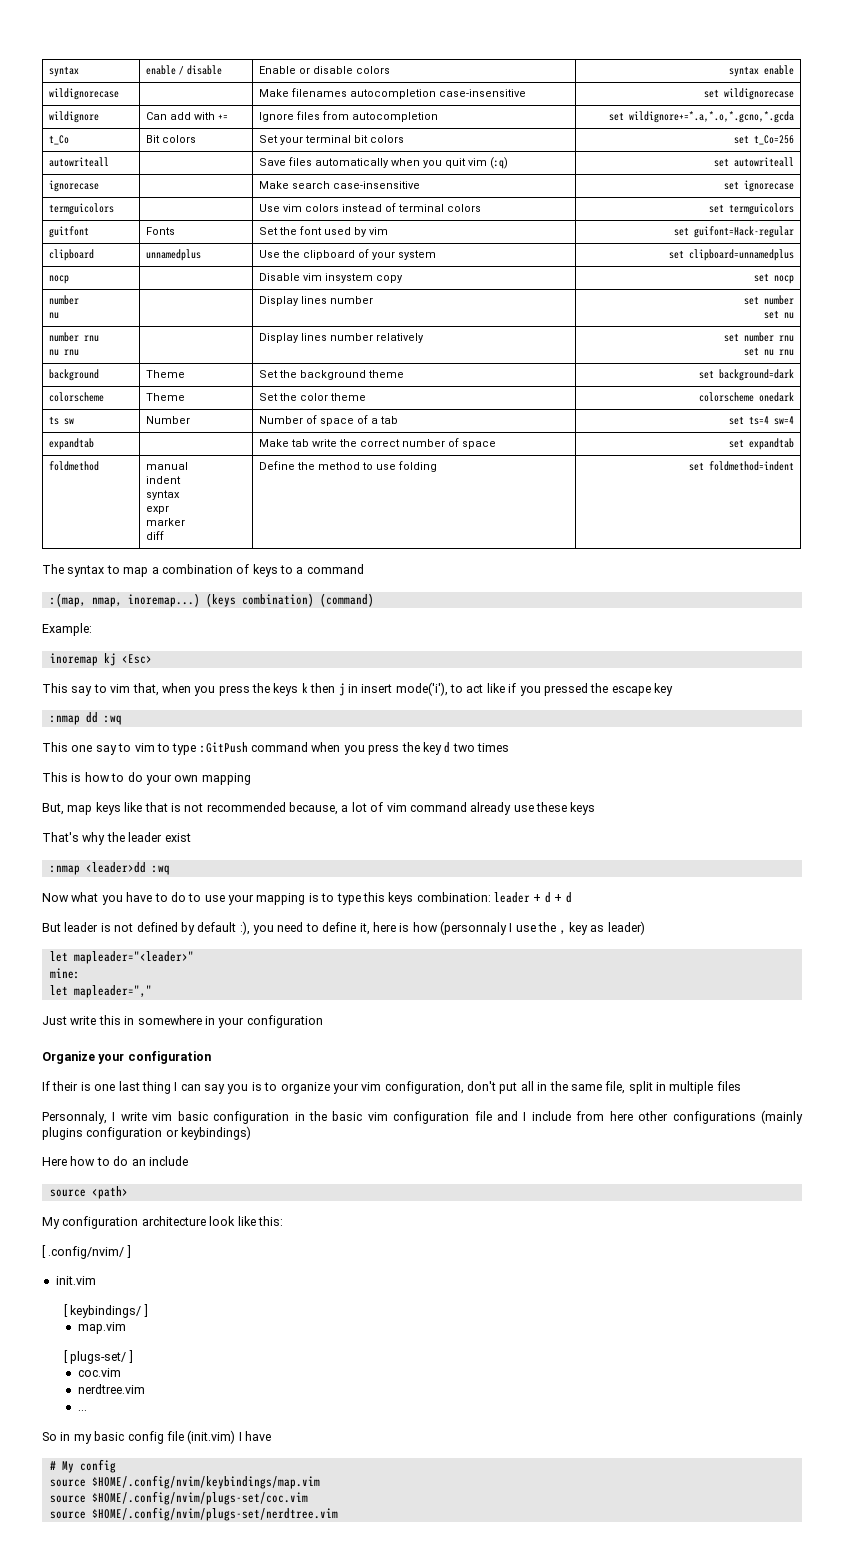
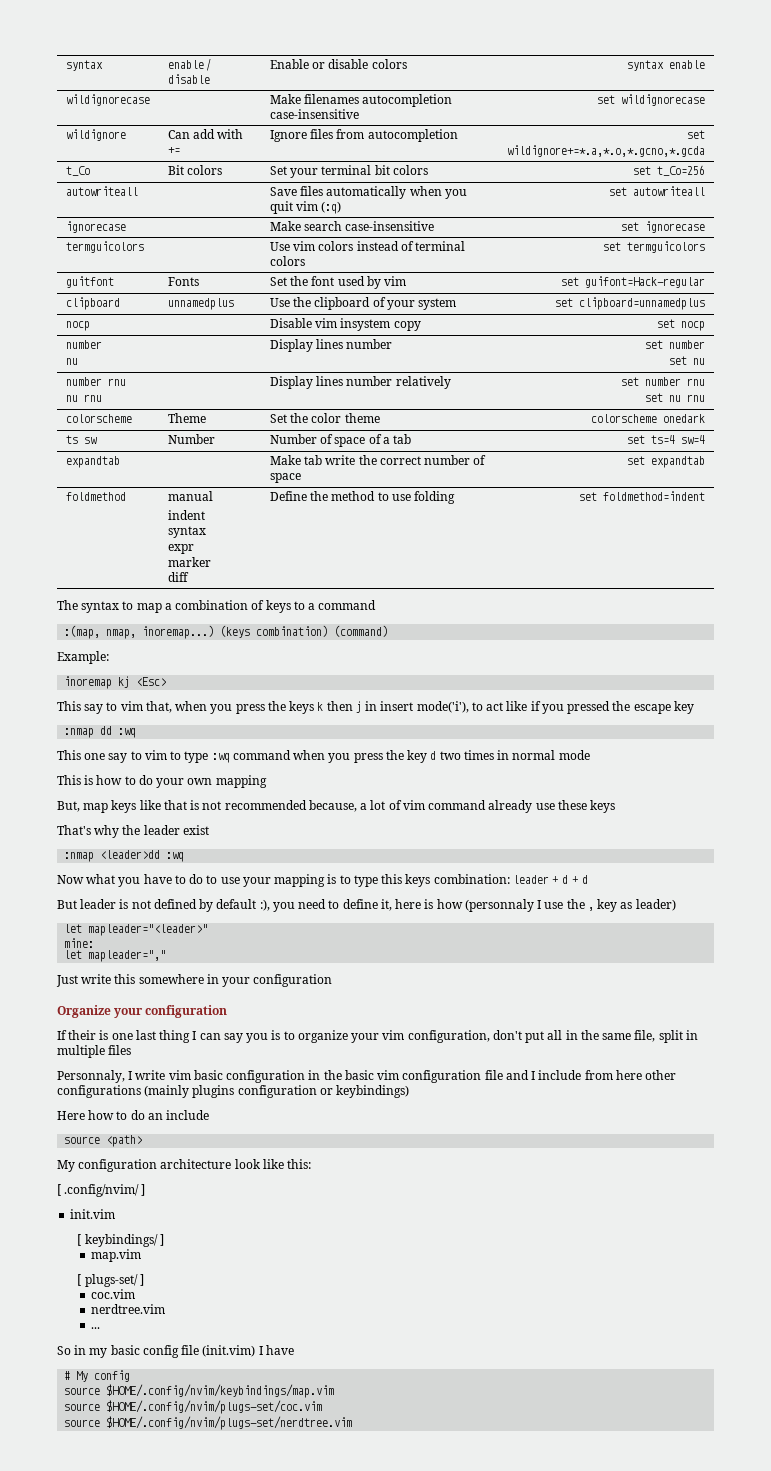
- background | Theme | Set the background theme | set background=dark
- This one say to vim to type :GitPush command when you press the key d two times
+ This one say to vim to type :wq command when you press the key d two times in normal mode
- Just write this in somewhere in your configuration
+ Just write this somewhere in your configuration

